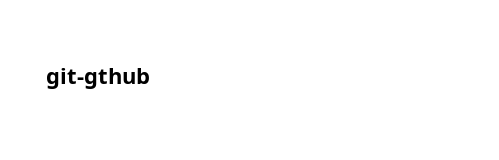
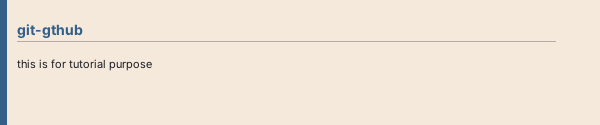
+ this is for tutorial purpose

